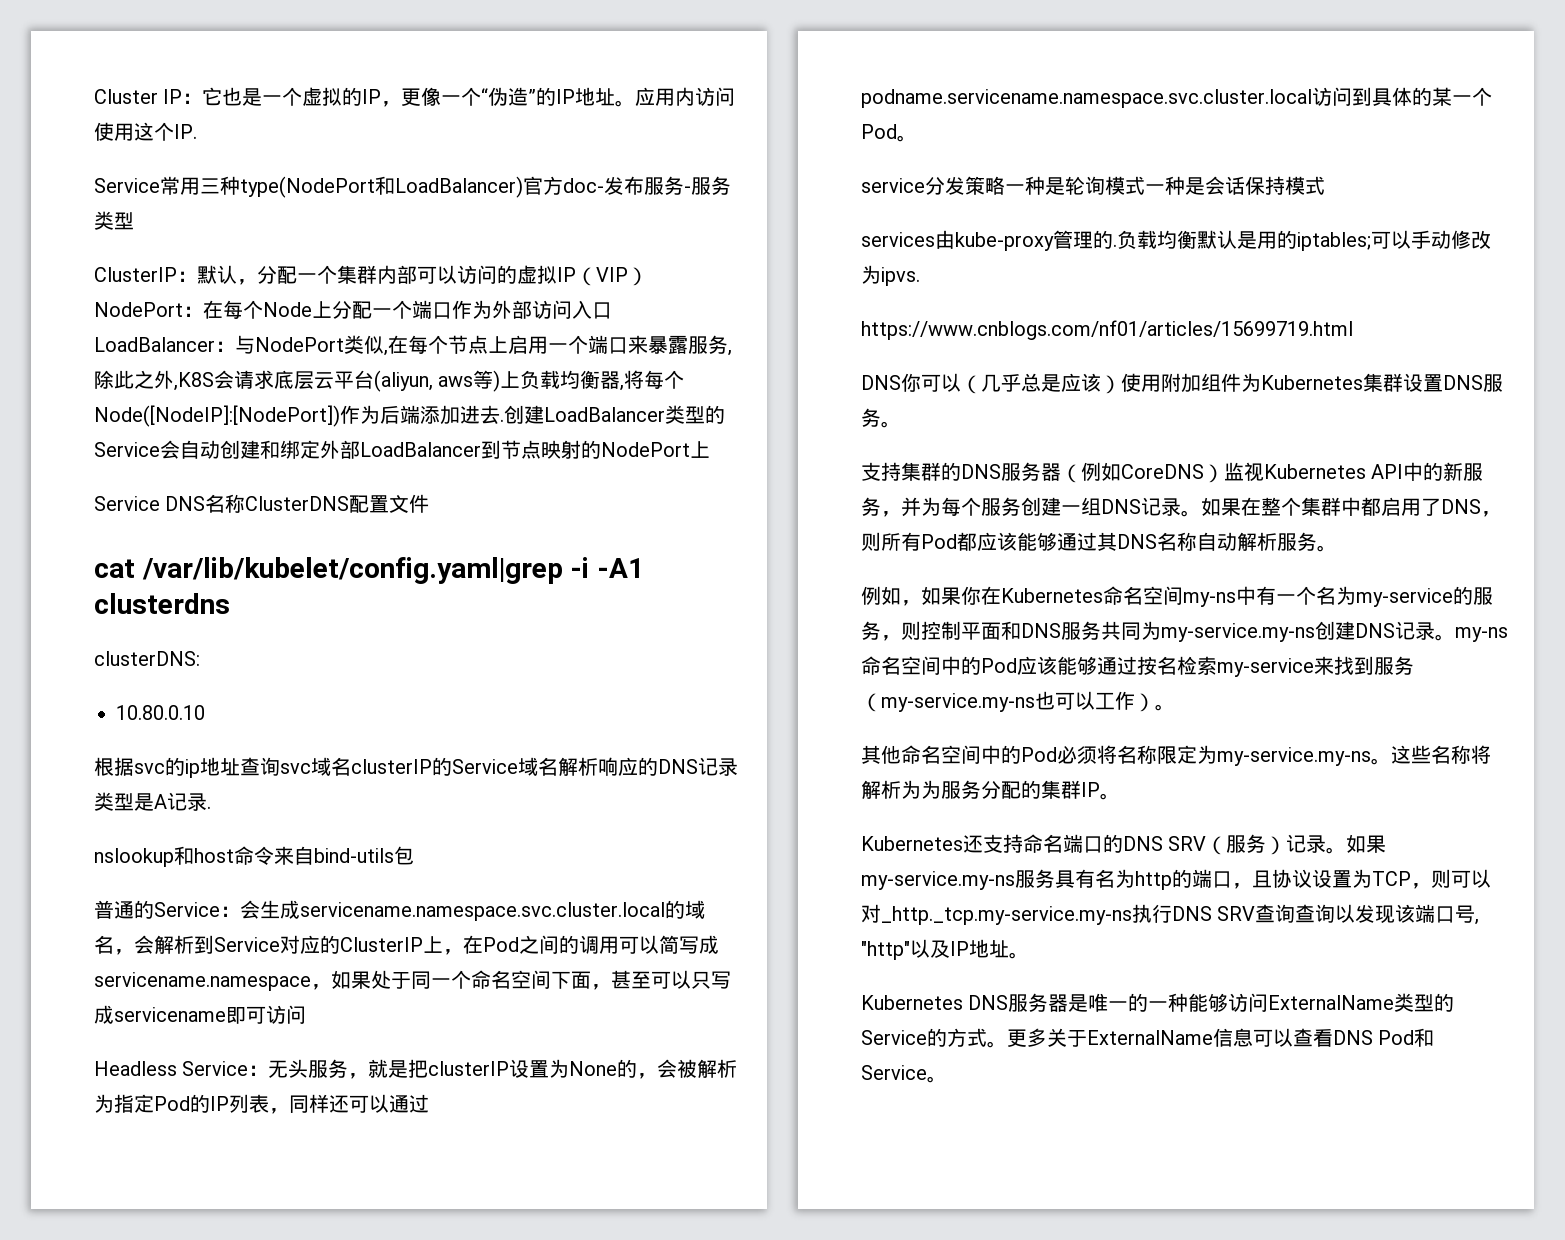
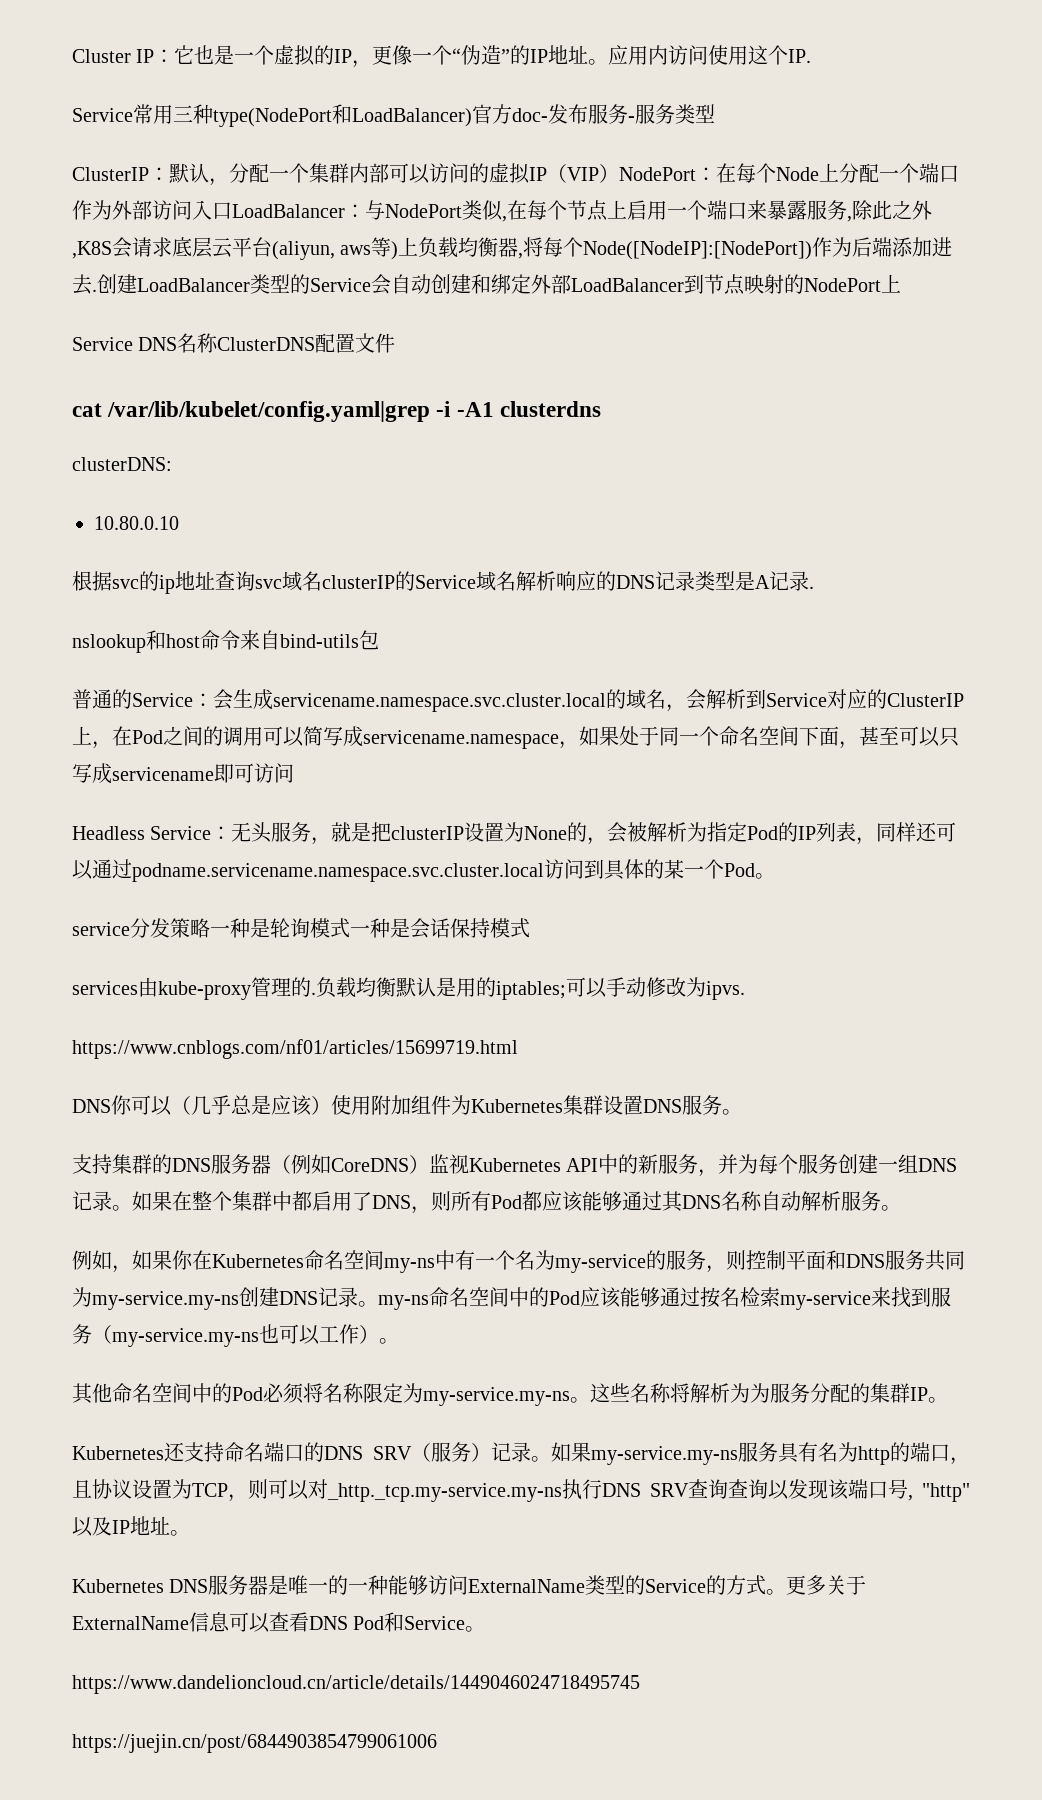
+ https://www.dandelioncloud.cn/article/details/1449046024718495745
+ https://juejin.cn/post/6844903854799061006

